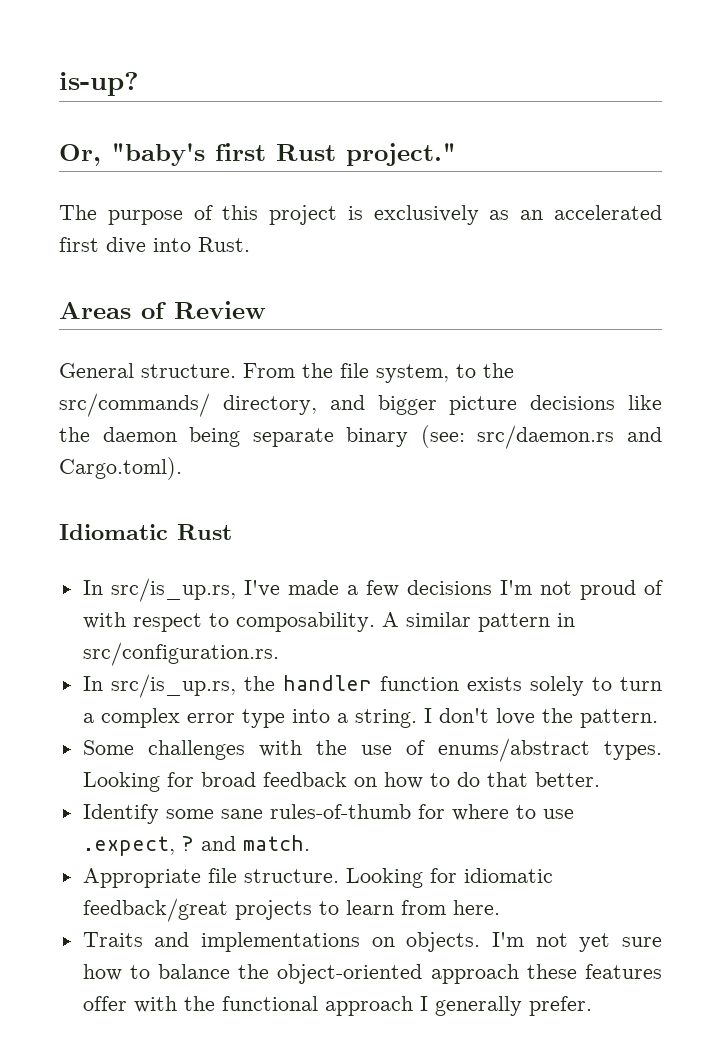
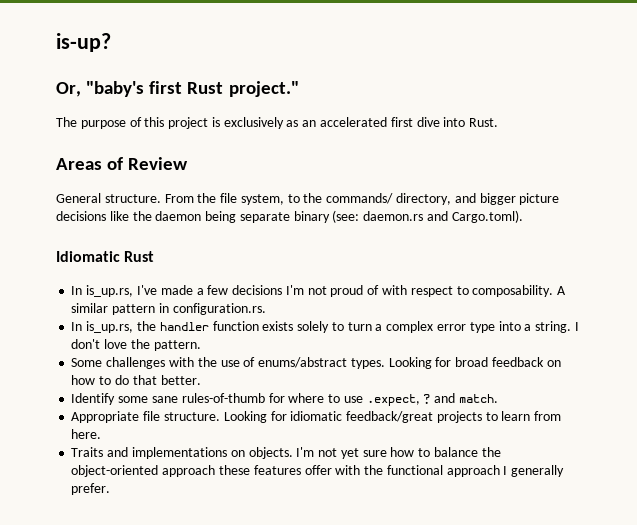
- From the file system, to the src/commands/ directory, and bigger picture decisions like the daemon being separate binary (see: src/daemon.rs and Cargo.toml).
+ From the file system, to the commands/ directory, and bigger picture decisions like the daemon being separate binary (see: daemon.rs and Cargo.toml).
- In src/is_up.rs, I've made a few decisions I'm not proud of with respect to composability.
+ In is_up.rs, I've made a few decisions I'm not proud of with respect to composability.
- A similar pattern in src/configuration.rs.
- In src/is_up.rs, the handler function exists solely to turn a complex error type into a string.
+ A similar pattern in configuration.rs.
+ In is_up.rs, the handler function exists solely to turn a complex error type into a string.

